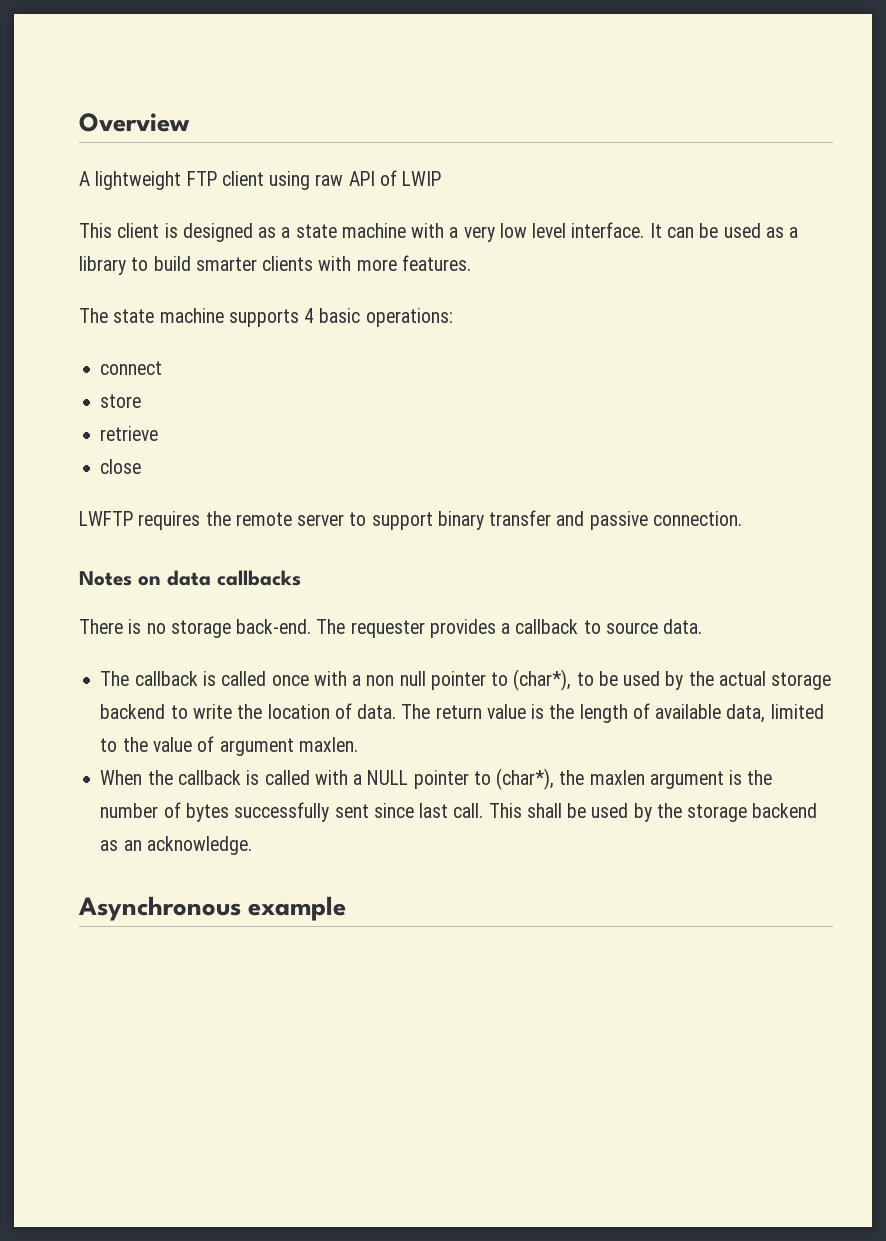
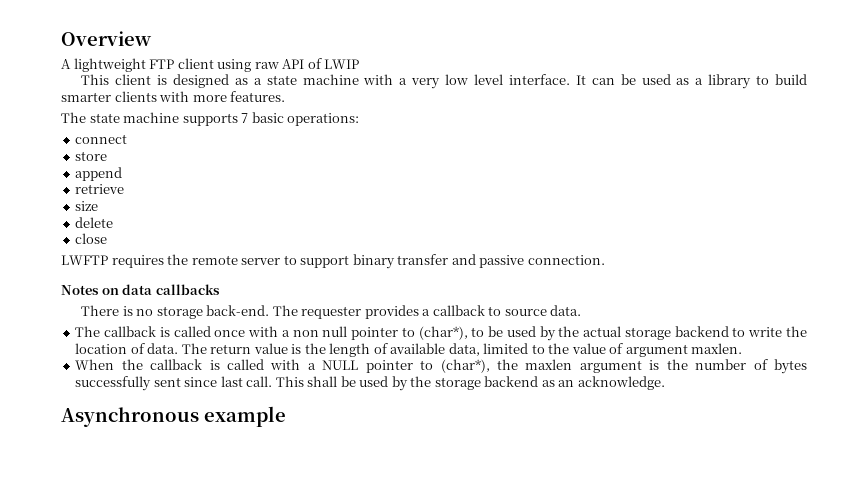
- The state machine supports 4 basic operations:
+ The state machine supports 7 basic operations:
+ append
+ size
+ delete

